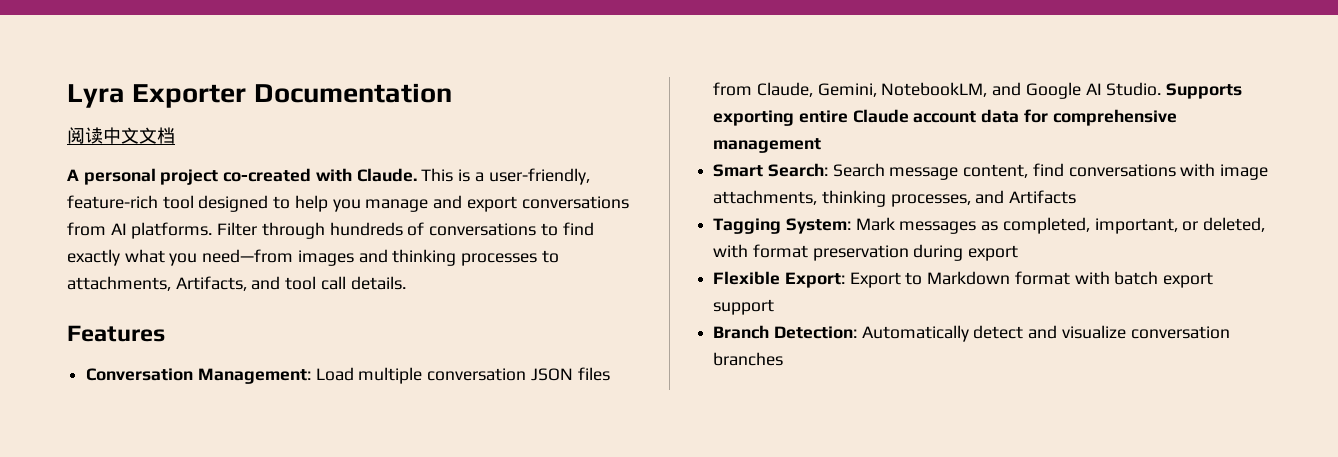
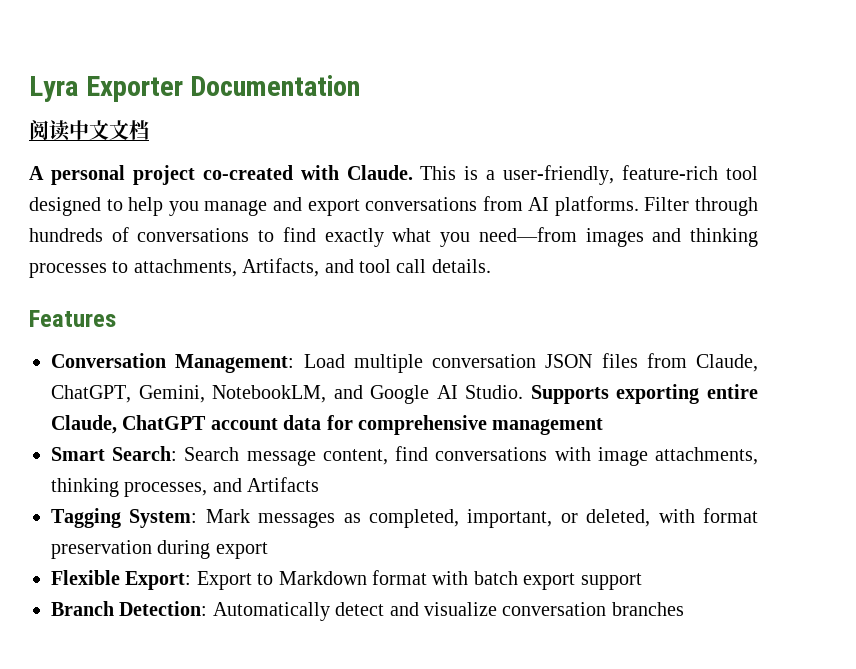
- Conversation Management: Load multiple conversation JSON files from Claude, Gemini, NotebookLM, and Google AI Studio.
+ Conversation Management: Load multiple conversation JSON files from Claude, ChatGPT, Gemini, NotebookLM, and Google AI Studio.
- Supports exporting entire Claude account data for comprehensive management
+ Supports exporting entire Claude, ChatGPT account data for comprehensive management

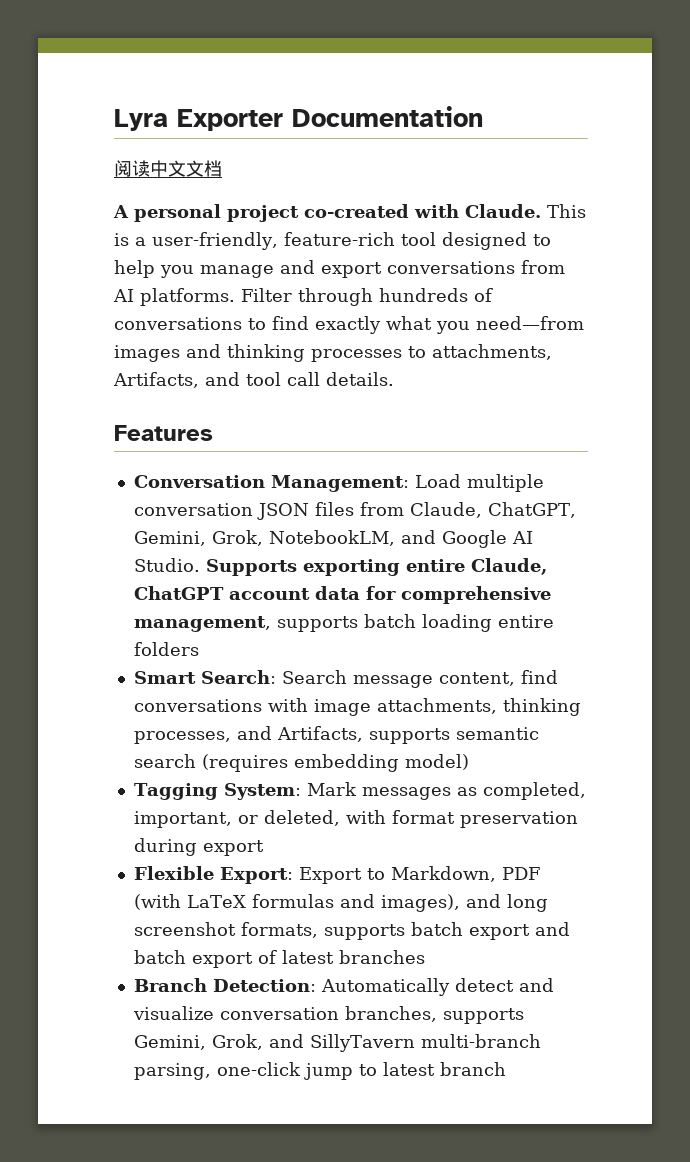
- Conversation Management: Load multiple conversation JSON files from Claude, ChatGPT, Gemini, NotebookLM, and Google AI Studio.
+ Conversation Management: Load multiple conversation JSON files from Claude, ChatGPT, Gemini, Grok, NotebookLM, and Google AI Studio.
- Supports exporting entire Claude, ChatGPT account data for comprehensive management
+ Supports exporting entire Claude, ChatGPT account data for comprehensive management, supports batch loading entire folders
- Smart Search: Search message content, find conversations with image attachments, thinking processes, and Artifacts
+ Smart Search: Search message content, find conversations with image attachments, thinking processes, and Artifacts, supports semantic search (requires embedding model)
- Flexible Export: Export to Markdown format with batch export support
+ Flexible Export: Export to Markdown, PDF (with LaTeX formulas and images), and long screenshot formats, supports batch export and batch export of latest branches
- Branch Detection: Automatically detect and visualize conversation branches
+ Branch Detection: Automatically detect and visualize conversation branches, supports Gemini, Grok, and SillyTavern multi-branch parsing, one-click jump to latest branch

